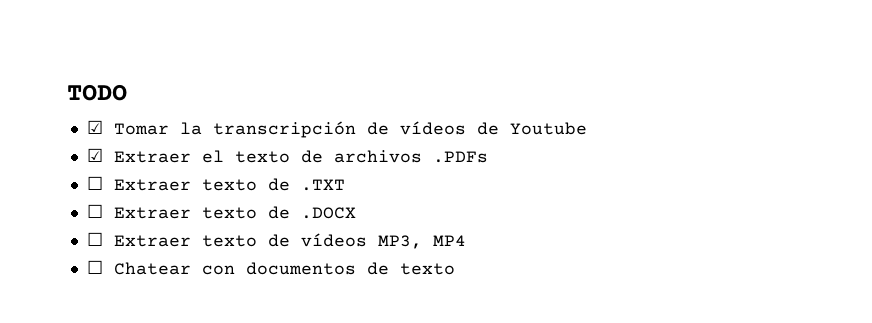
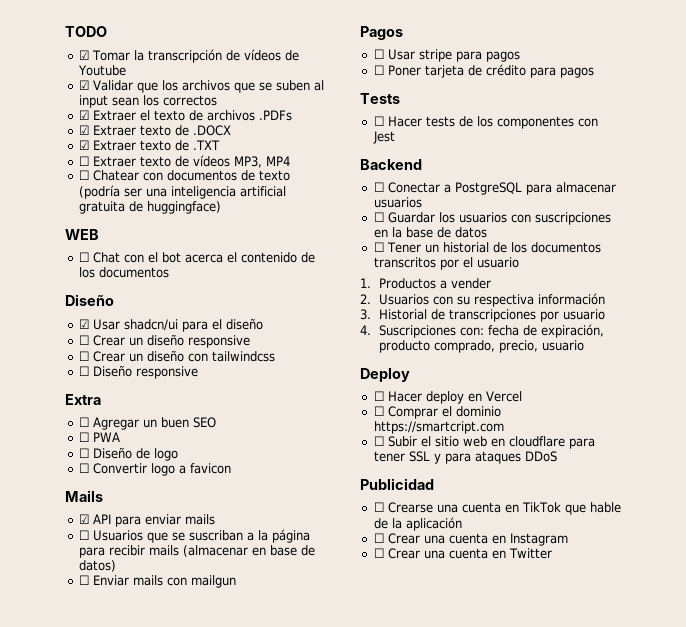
+ ☑ Validar que los archivos que se suben al input sean los correctos
- ☐ Extraer texto de .TXT
+ ☑ Extraer texto de .DOCX
+ ☑ Extraer texto de .TXT
- ☐ Extraer texto de .DOCX
- ☐ Chatear con documentos de texto
+ ☐ Chatear con documentos de texto (podría ser una inteligencia artificial gratuita de huggingface)
+ WEB
+ ☐ Chat con el bot acerca el contenido de los documentos
+ Diseño
+ ☑ Usar shadcn/ui para el diseño
+ ☐ Crear un diseño responsive
+ ☐ Crear un diseño con tailwindcss
+ ☐ Diseño responsive
+ Extra
+ ☐ Agregar un buen SEO
+ ☐ PWA
+ ☐ Diseño de logo
+ ☐ Convertir logo a favicon
+ Mails
+ ☑ API para enviar mails
+ ☐ Usuarios que se suscriban a la página para recibir mails (almacenar en base de datos)
+ ☐ Enviar mails con mailgun
+ Pagos
+ ☐ Usar stripe para pagos
+ ☐ Poner tarjeta de crédito para pagos
+ Tests
+ ☐ Hacer tests de los componentes con Jest
+ Backend
+ ☐ Conectar a PostgreSQL para almacenar usuarios
+ ☐ Guardar los usuarios con suscripciones en la base de datos
+ ☐ Tener un historial de los documentos transcritos por el usuario
+ 1. Productos a vender
+ 2. Usuarios con su respectiva información
+ 3. Historial de transcripciones por usuario
+ 4. Suscripciones con: fecha de expiración, producto comprado, precio, usuario
+ Deploy
+ ☐ Hacer deploy en Vercel
+ ☐ Comprar el dominio https://smartcript.com
+ ☐ Subir el sitio web en cloudflare para tener SSL y para ataques DDoS
+ Publicidad
+ ☐ Crearse una cuenta en TikTok que hable de la aplicación
+ ☐ Crear una cuenta en Instagram
+ ☐ Crear una cuenta en Twitter

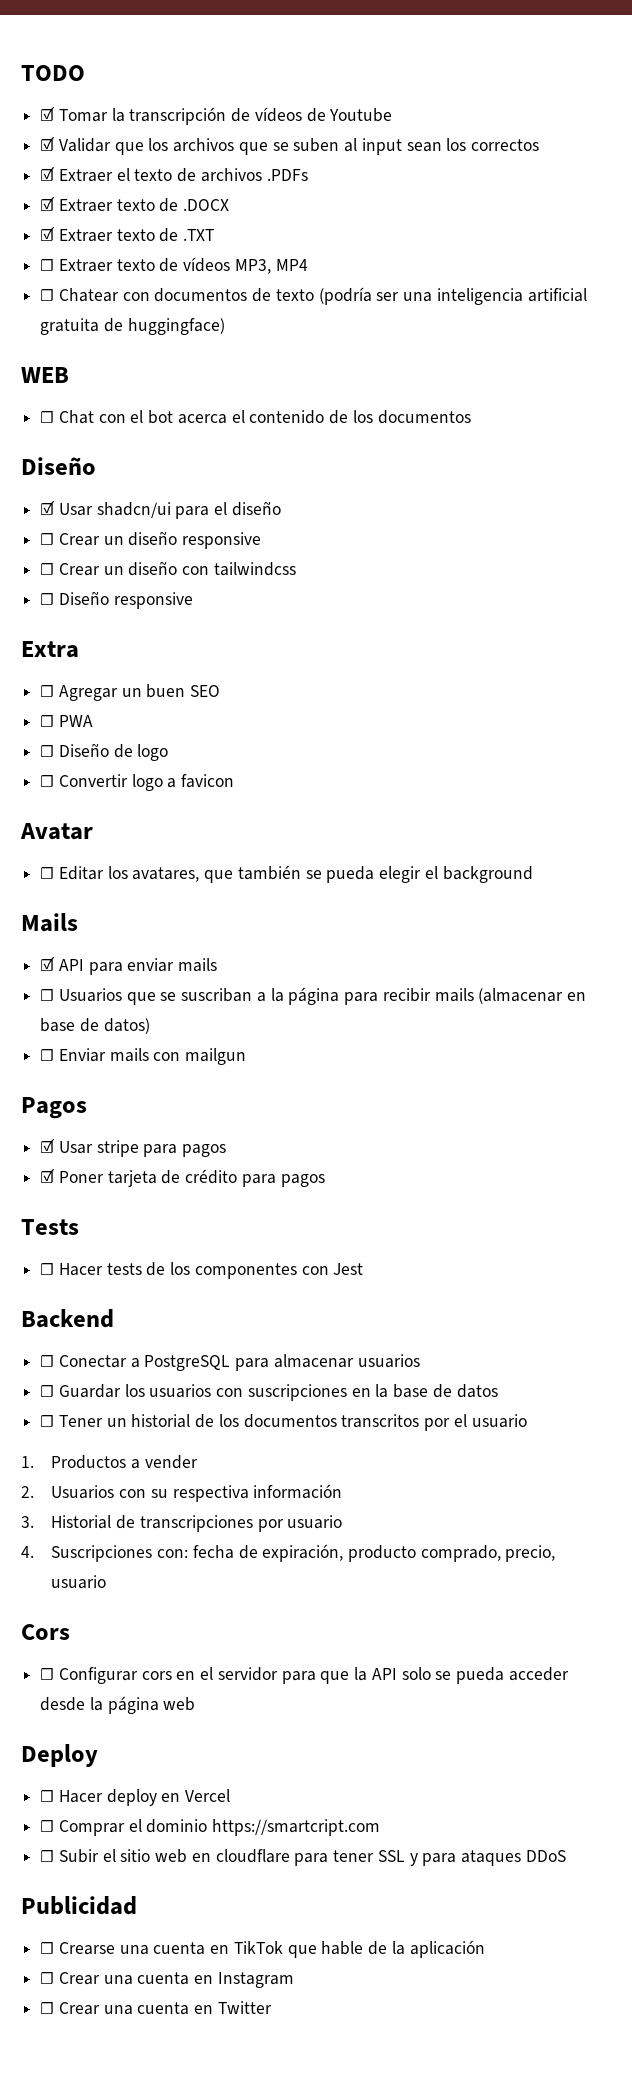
+ Avatar
+ ☐ Editar los avatares, que también se pueda elegir el background
- ☐ Usar stripe para pagos
+ ☑ Usar stripe para pagos
- ☐ Poner tarjeta de crédito para pagos
+ ☑ Poner tarjeta de crédito para pagos
+ Cors
+ ☐ Configurar cors en el servidor para que la API solo se pueda acceder desde la página web

